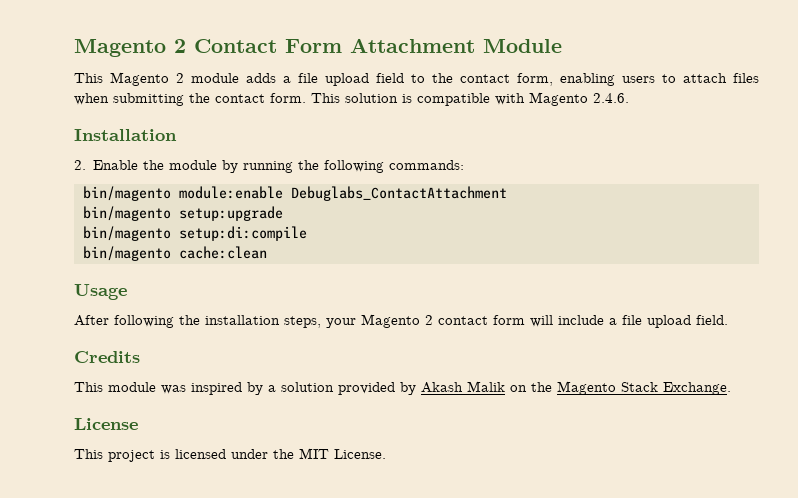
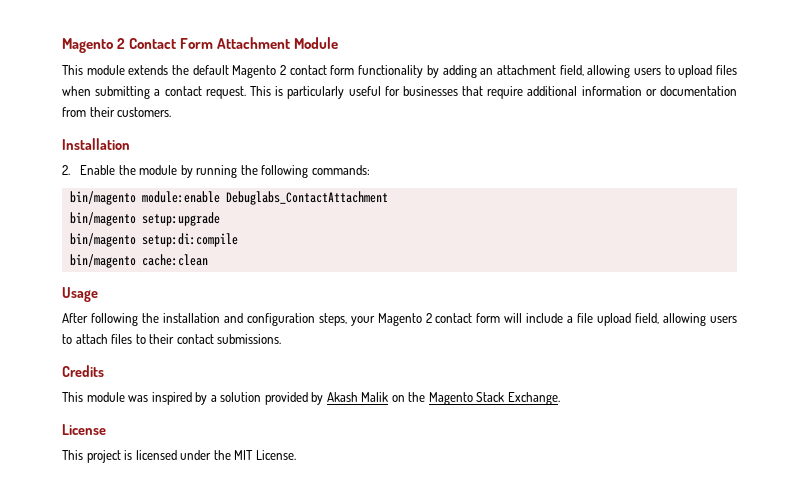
- This Magento 2 module adds a file upload field to the contact form, enabling users to attach files when submitting the contact form. This solution is compatible with Magento 2.4.6.
+ This module extends the default Magento 2 contact form functionality by adding an attachment field, allowing users to upload files when submitting a contact request. This is particularly useful for businesses that require additional information or documentation from their customers.
- After following the installation steps, your Magento 2 contact form will include a file upload field.
+ After following the installation and configuration steps, your Magento 2 contact form will include a file upload field, allowing users to attach files to their contact submissions.

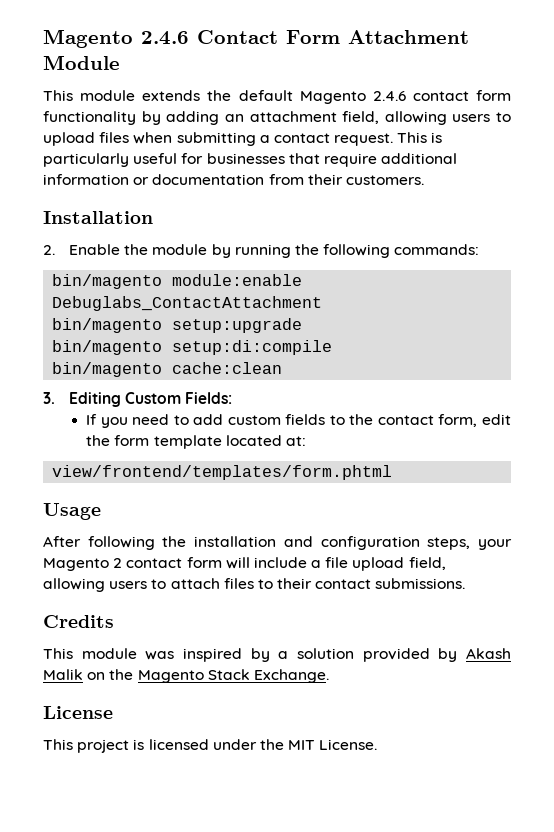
- Magento 2 Contact Form Attachment Module
+ Magento 2.4.6 Contact Form Attachment Module
- This module extends the default Magento 2 contact form functionality by adding an attachment field, allowing users to upload files when submitting a contact request.
+ This module extends the default Magento 2.4.6 contact form functionality by adding an attachment field, allowing users to upload files when submitting a contact request.
+ 3. Editing Custom Fields:
+ If you need to add custom fields to the contact form, edit the form template located at:
+ view/frontend/templates/form.phtml

